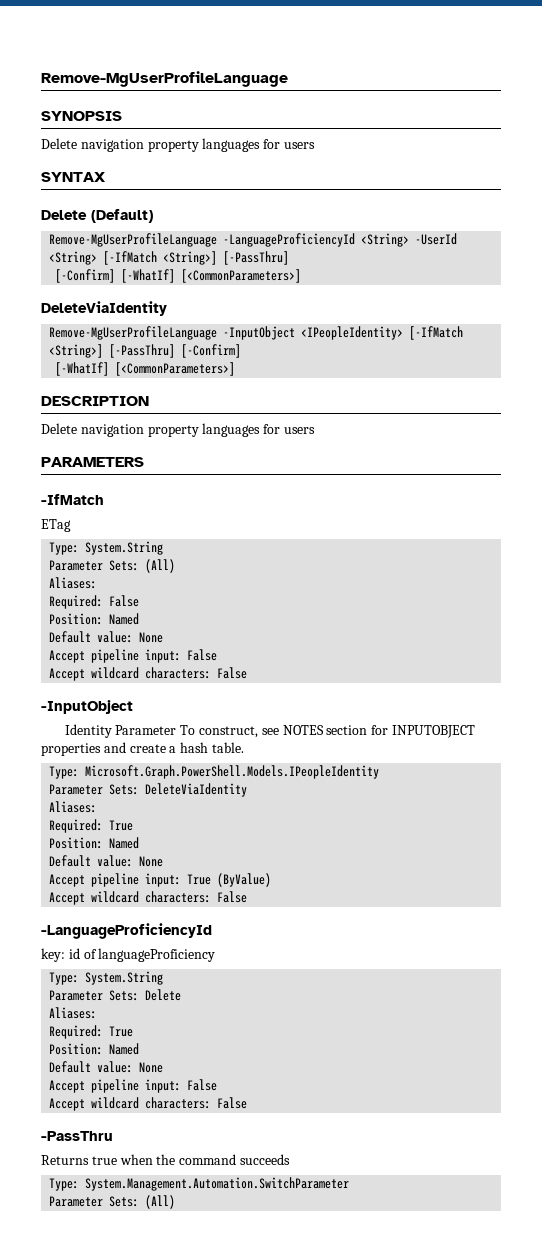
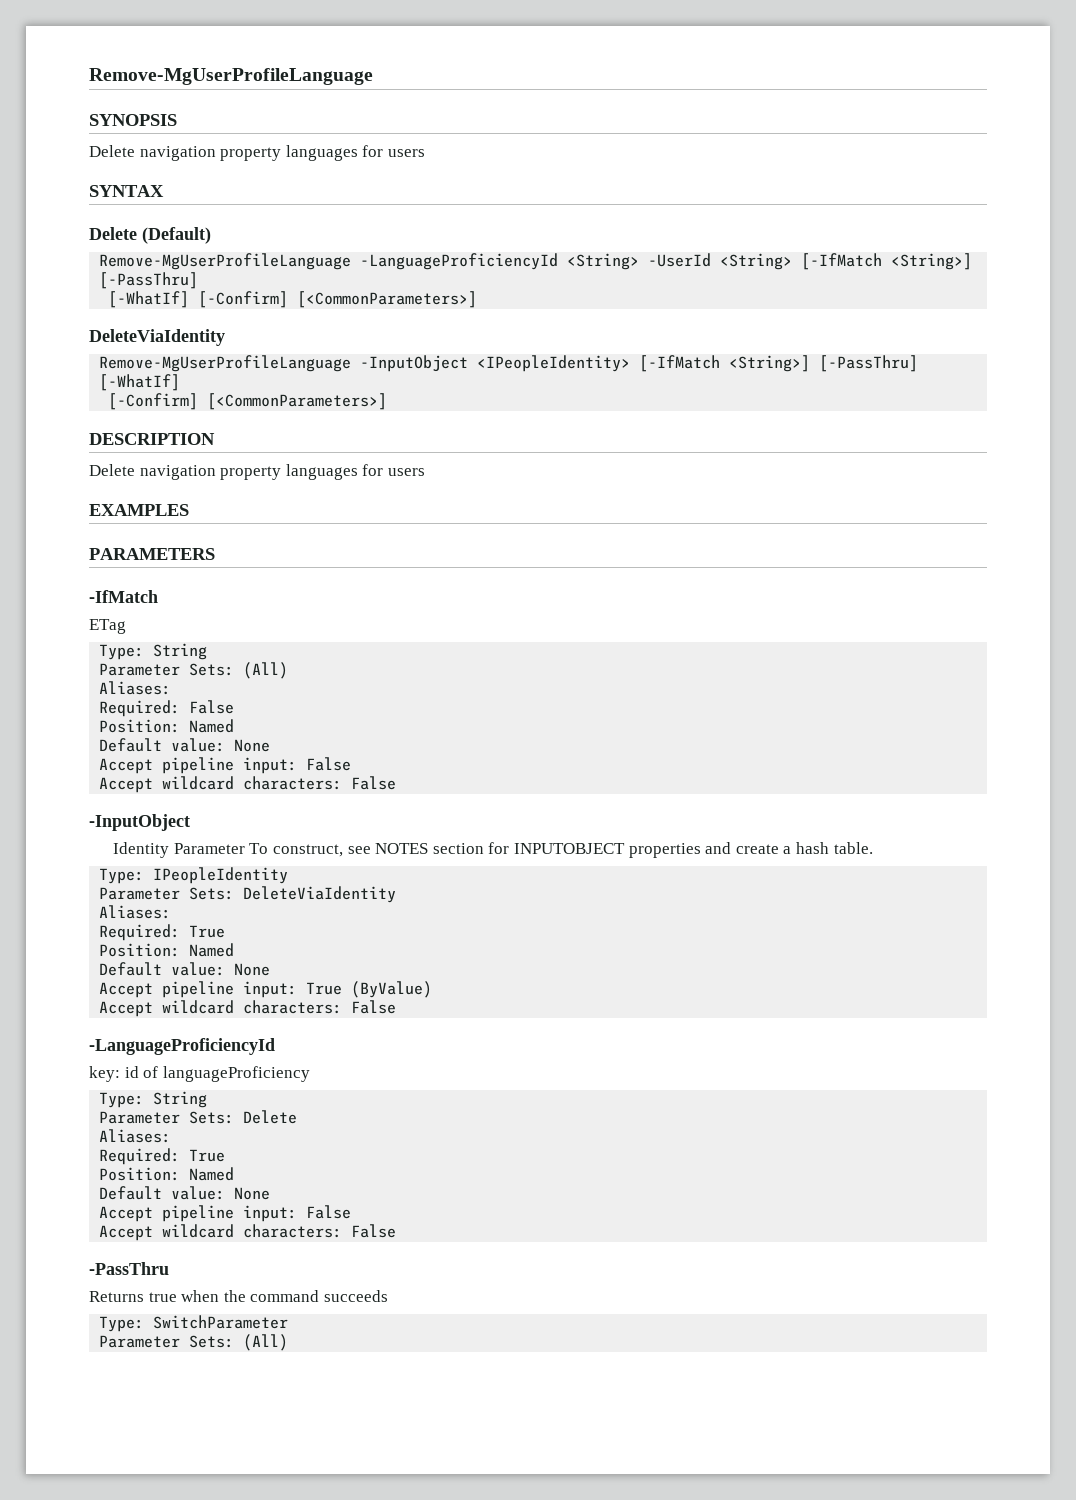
- [-Confirm] [-WhatIf] [<CommonParameters>]
+ [-WhatIf] [-Confirm] [<CommonParameters>]
- Remove-MgUserProfileLanguage -InputObject <IPeopleIdentity> [-IfMatch <String>] [-PassThru] [-Confirm]
- [-WhatIf] [<CommonParameters>]
+ Remove-MgUserProfileLanguage -InputObject <IPeopleIdentity> [-IfMatch <String>] [-PassThru] [-WhatIf]
+ [-Confirm] [<CommonParameters>]
+ EXAMPLES
  ETag
- Type: System.String
+ Type: String
- Type: Microsoft.Graph.PowerShell.Models.IPeopleIdentity
+ Type: IPeopleIdentity
  key: id of languageProficiency
- Type: System.String
+ Type: String
- Type: System.Management.Automation.SwitchParameter
+ Type: SwitchParameter

